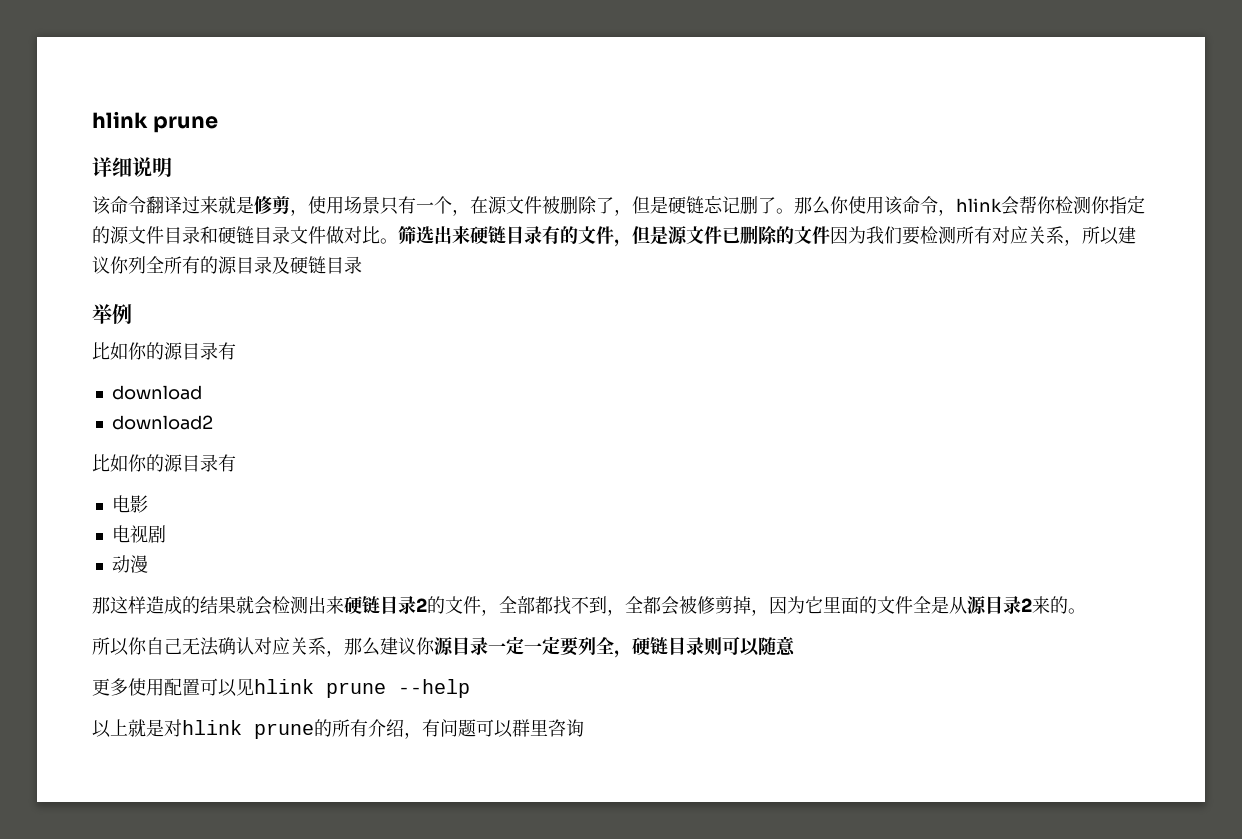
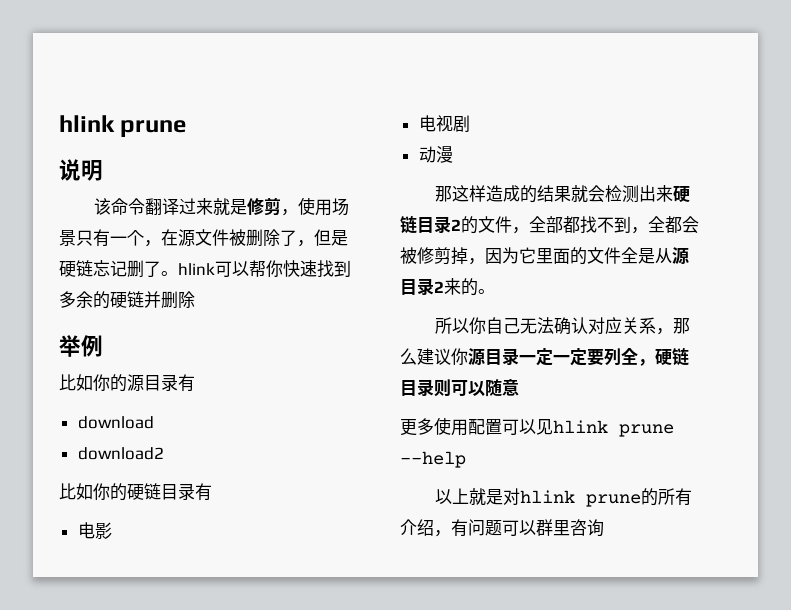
- 详细说明
+ 说明
- 该命令翻译过来就是修剪，使用场景只有一个，在源文件被删除了，但是硬链忘记删了。那么你使用该命令，hlink会帮你检测你指定的源文件目录和硬链目录文件做对比。筛选出来硬链目录有的文件，但是源文件已删除的文件因为我们要检测所有对应关系，所以建议你列全所有的源目录及硬链目录
+ 该命令翻译过来就是修剪，使用场景只有一个，在源文件被删除了，但是硬链忘记删了。hlink可以帮你快速找到多余的硬链并删除
  download2
- 比如你的源目录有
+ 比如你的硬链目录有

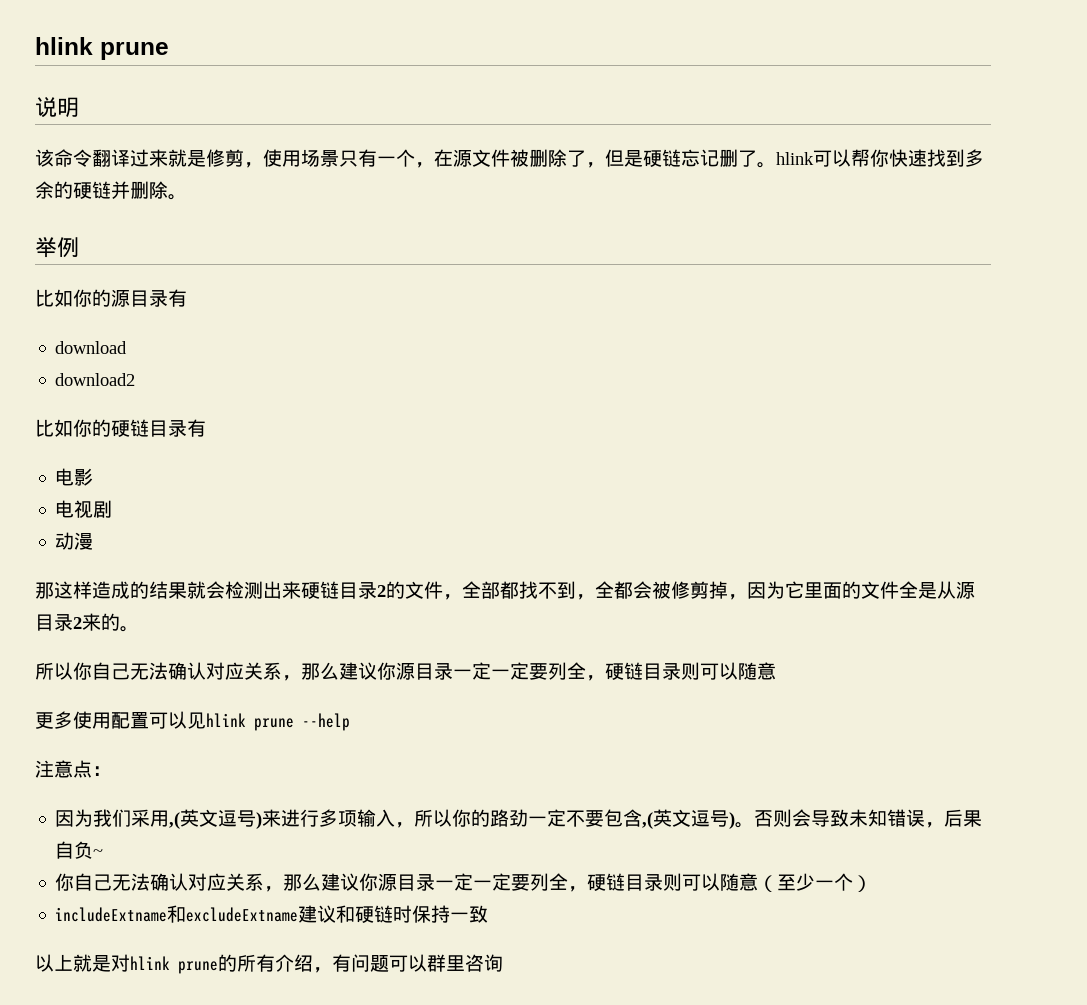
- 该命令翻译过来就是修剪，使用场景只有一个，在源文件被删除了，但是硬链忘记删了。hlink可以帮你快速找到多余的硬链并删除
+ 该命令翻译过来就是修剪，使用场景只有一个，在源文件被删除了，但是硬链忘记删了。hlink可以帮你快速找到多余的硬链并删除。
+ 注意点：
+ 因为我们采用,(英文逗号)来进行多项输入，所以你的路劲一定不要包含,(英文逗号)。否则会导致未知错误，后果自负~
+ 你自己无法确认对应关系，那么建议你源目录一定一定要列全，硬链目录则可以随意（至少一个）
+ includeExtname和excludeExtname建议和硬链时保持一致

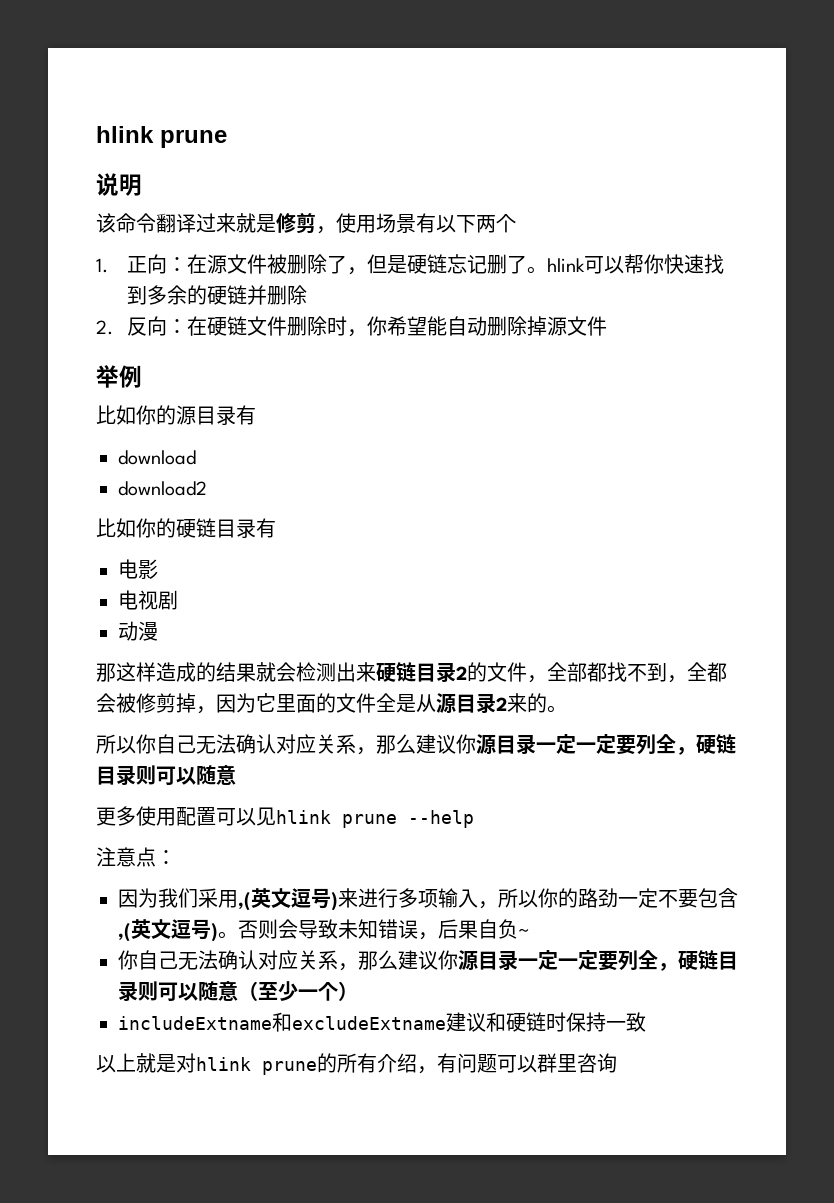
- 该命令翻译过来就是修剪，使用场景只有一个，在源文件被删除了，但是硬链忘记删了。hlink可以帮你快速找到多余的硬链并删除。
+ 该命令翻译过来就是修剪，使用场景有以下两个
+ 1.正向：在源文件被删除了，但是硬链忘记删了。hlink可以帮你快速找到多余的硬链并删除
+ 2.反向：在硬链文件删除时，你希望能自动删除掉源文件

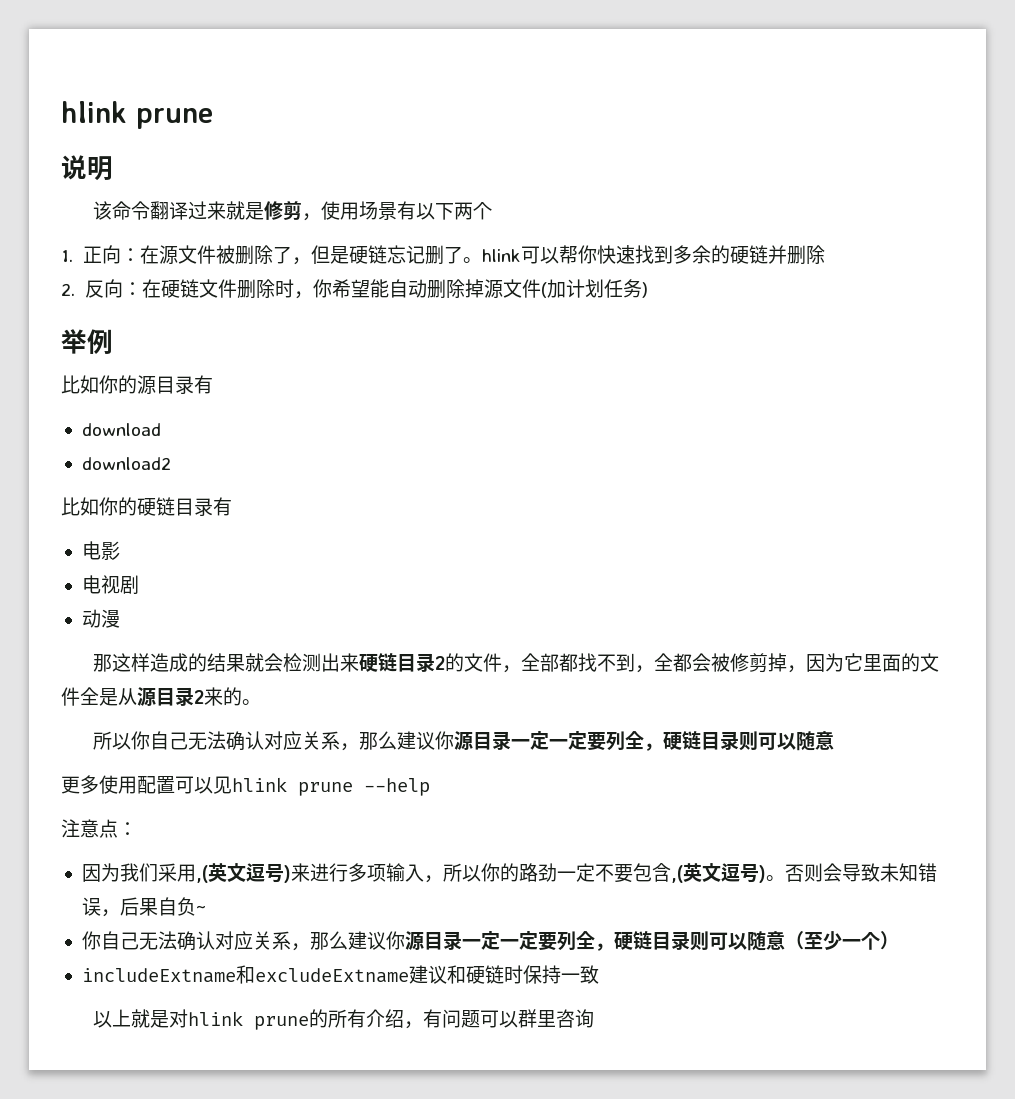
- 2.反向：在硬链文件删除时，你希望能自动删除掉源文件
+ 2.反向：在硬链文件删除时，你希望能自动删除掉源文件(加计划任务)

